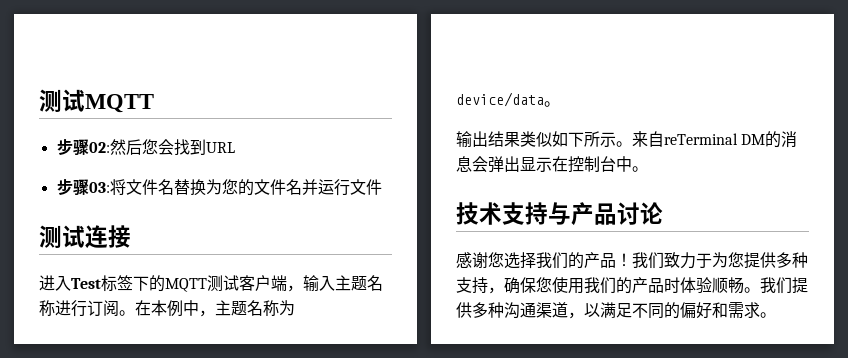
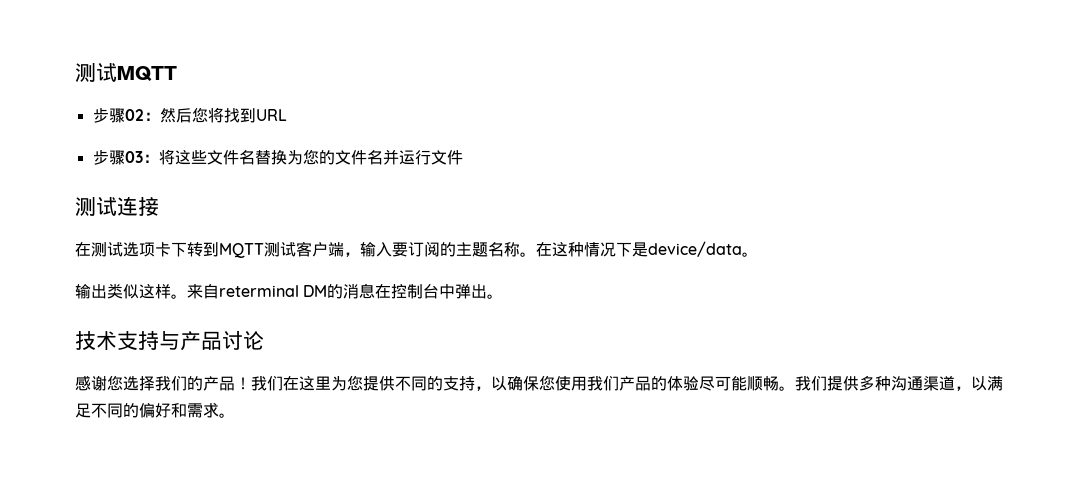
- 步骤02:然后您会找到URL
+ 步骤02：然后您将找到URL
- 步骤03:将文件名替换为您的文件名并运行文件
+ 步骤03：将这些文件名替换为您的文件名并运行文件
- 进入Test标签下的MQTT测试客户端，输入主题名称进行订阅。在本例中，主题名称为device/data。
- 输出结果类似如下所示。来自reTerminal DM的消息会弹出显示在控制台中。
+ 在测试选项卡下转到MQTT测试客户端，输入要订阅的主题名称。在这种情况下是device/data。
+ 输出类似这样。来自reterminal DM的消息在控制台中弹出。
- 我们致力于为您提供多种支持，确保您使用我们的产品时体验顺畅。
+ 我们在这里为您提供不同的支持，以确保您使用我们产品的体验尽可能顺畅。

